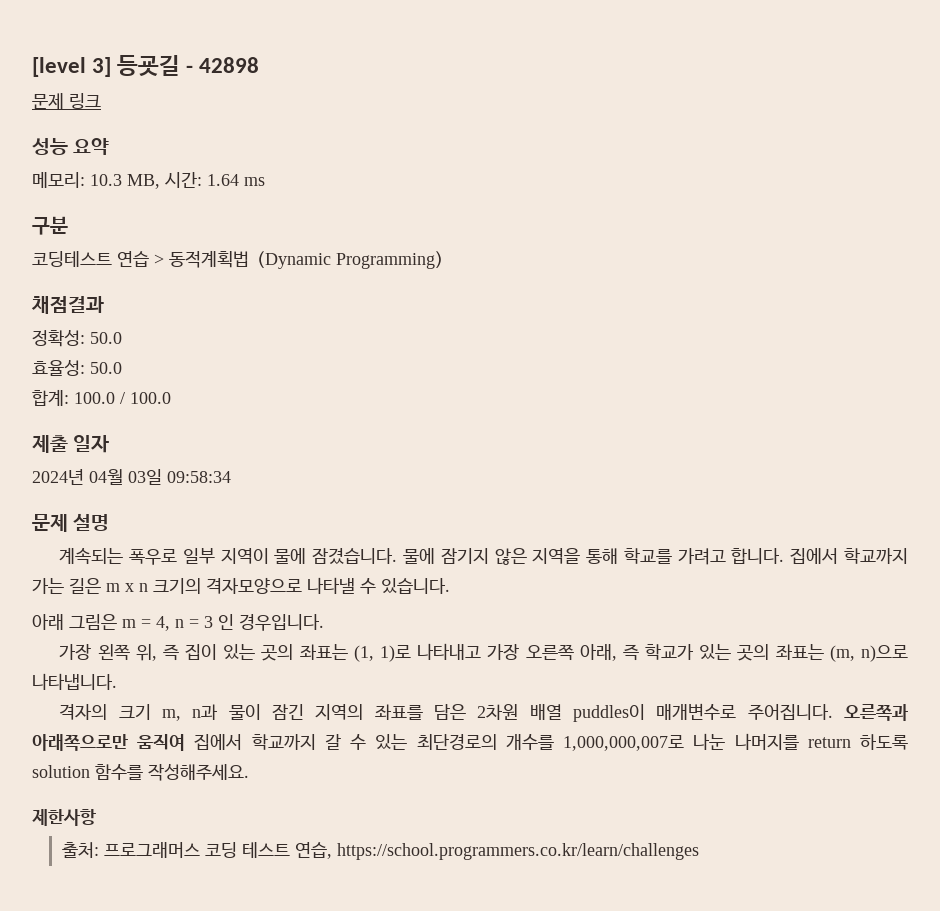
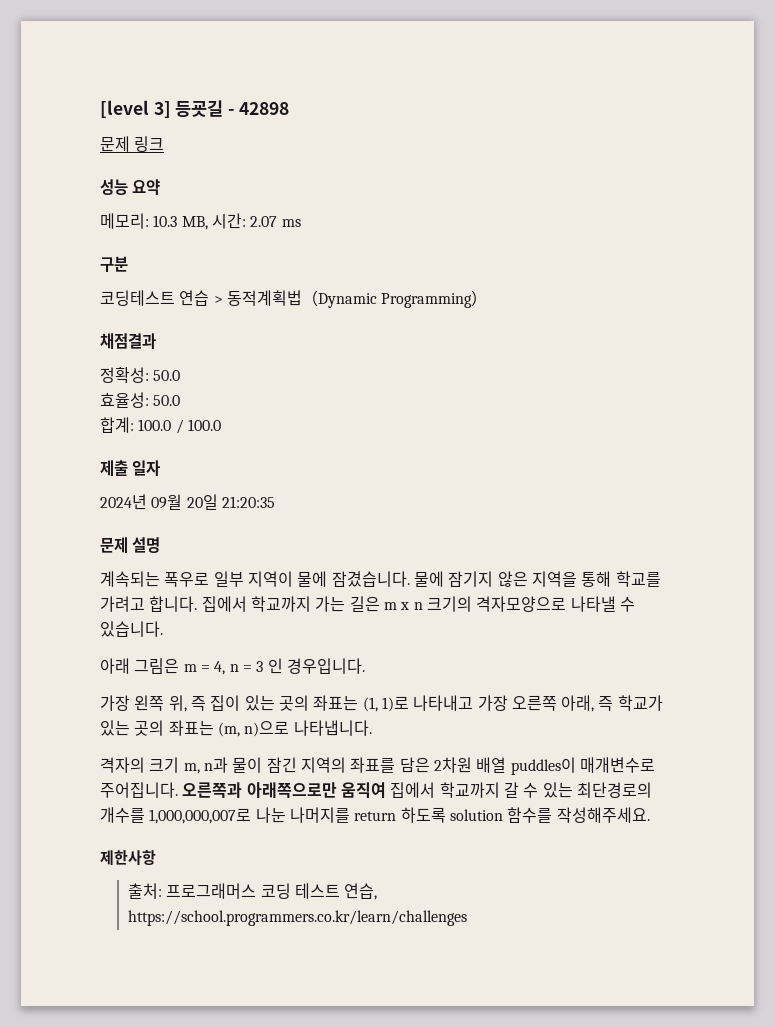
- 메모리: 10.3 MB, 시간: 1.64 ms
+ 메모리: 10.3 MB, 시간: 2.07 ms
- 2024년 04월 03일 09:58:34
+ 2024년 09월 20일 21:20:35

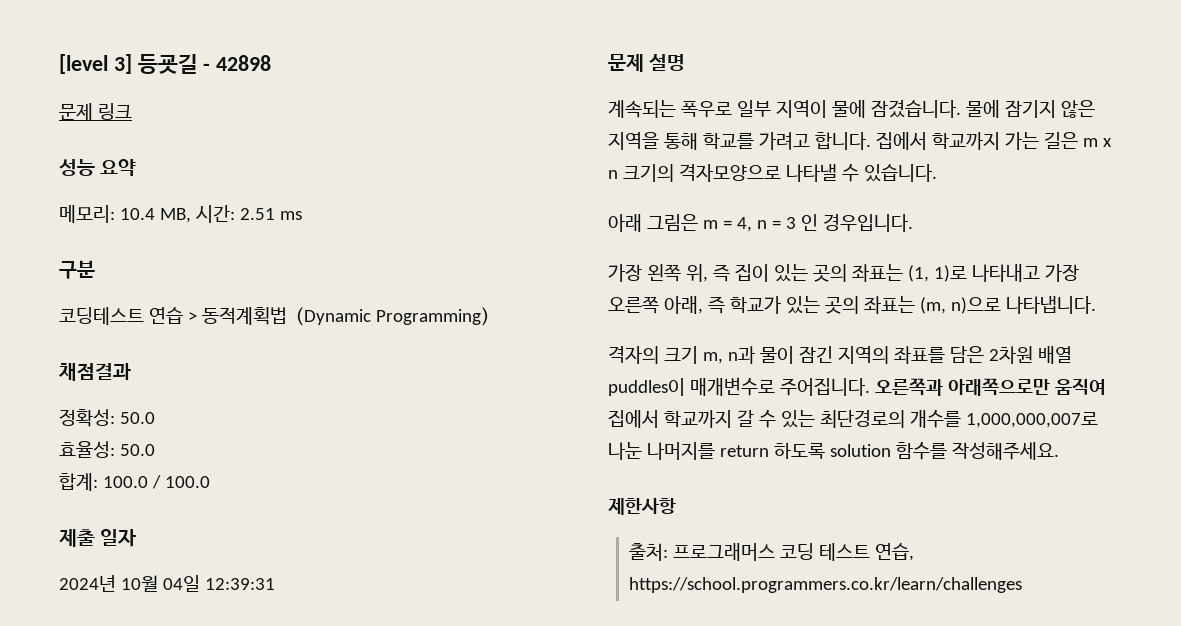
- 메모리: 10.3 MB, 시간: 2.07 ms
+ 메모리: 10.4 MB, 시간: 2.51 ms
- 2024년 09월 20일 21:20:35
+ 2024년 10월 04일 12:39:31

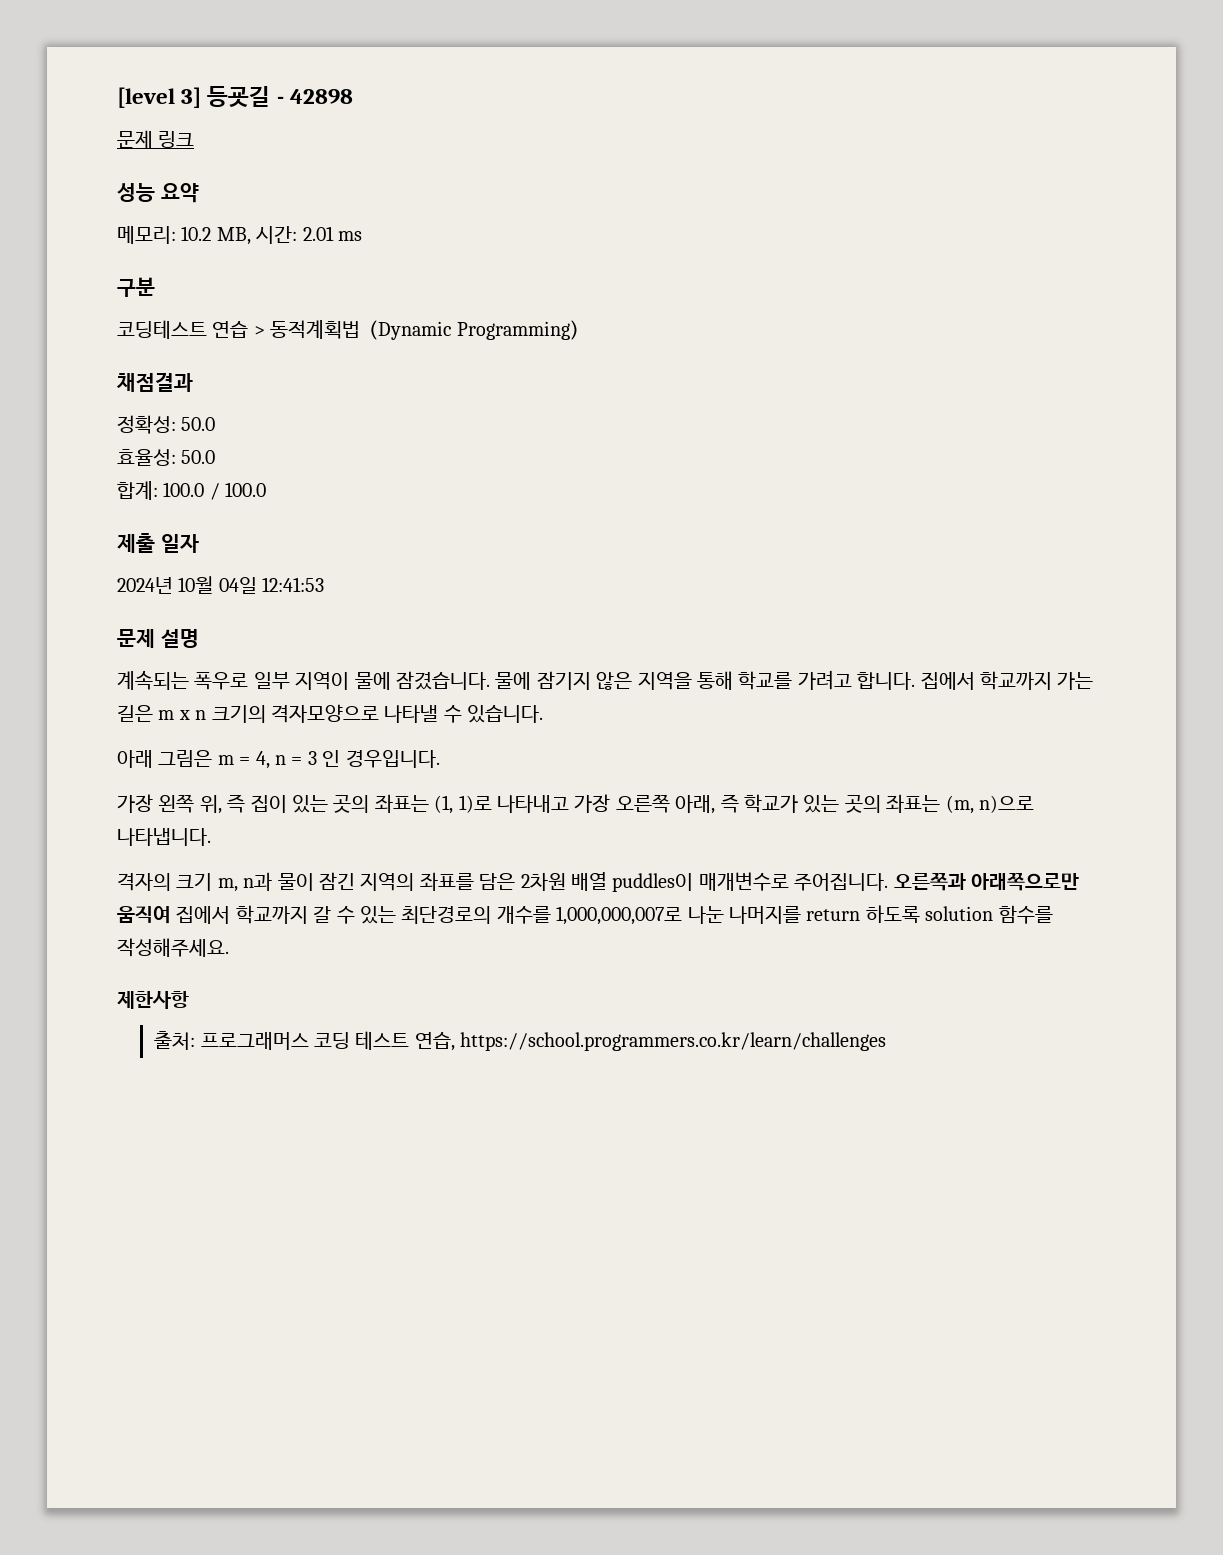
- 메모리: 10.4 MB, 시간: 2.51 ms
+ 메모리: 10.2 MB, 시간: 2.01 ms
- 2024년 10월 04일 12:39:31
+ 2024년 10월 04일 12:41:53

